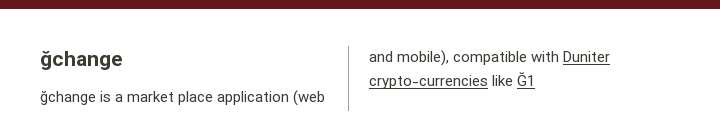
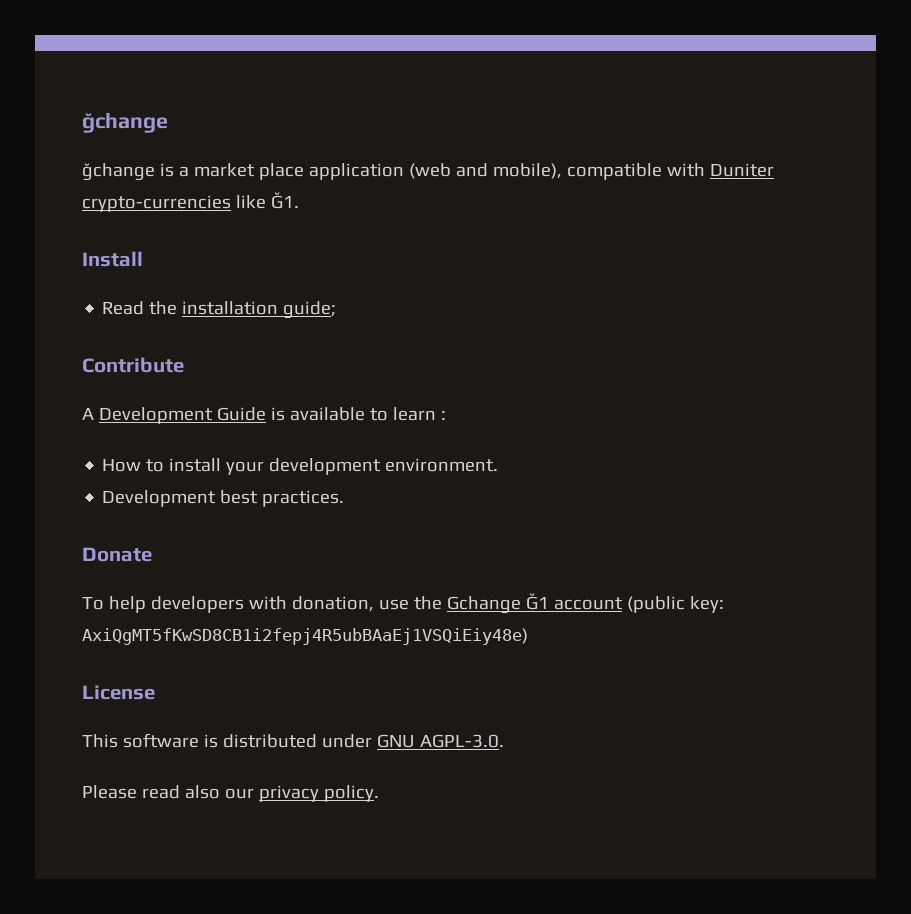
- ğchange is a market place application (web and mobile), compatible with Duniter crypto-currencies like Ğ1
+ ğchange is a market place application (web and mobile), compatible with Duniter crypto-currencies like Ğ1.
+ Install
+ Read the installation guide;
+ Contribute
+ A Development Guide is available to learn :
+ How to install your development environment.
+ Development best practices.
+ Donate
+ To help developers with donation, use the Gchange Ğ1 account (public key: AxiQgMT5fKwSD8CB1i2fepj4R5ubBAaEj1VSQiEiy48e)
+ License
+ This software is distributed under GNU AGPL-3.0.
+ Please read also our privacy policy.

